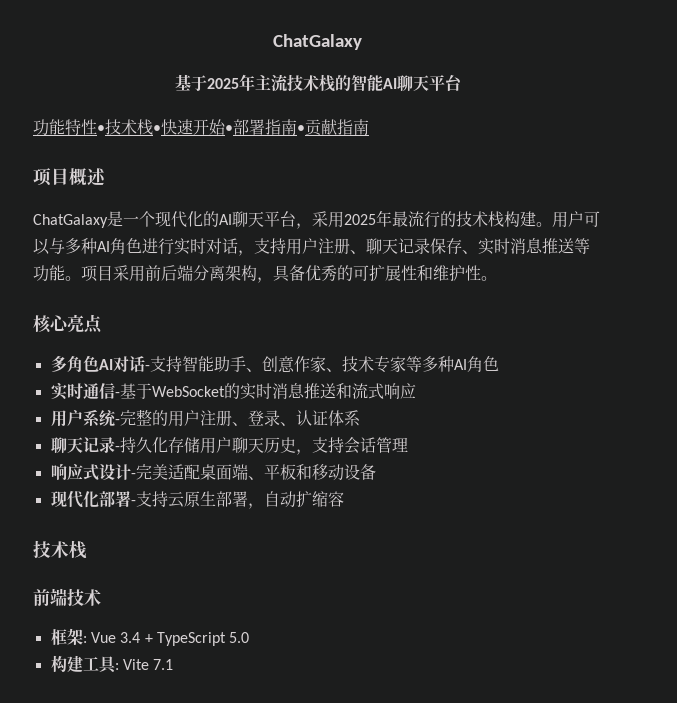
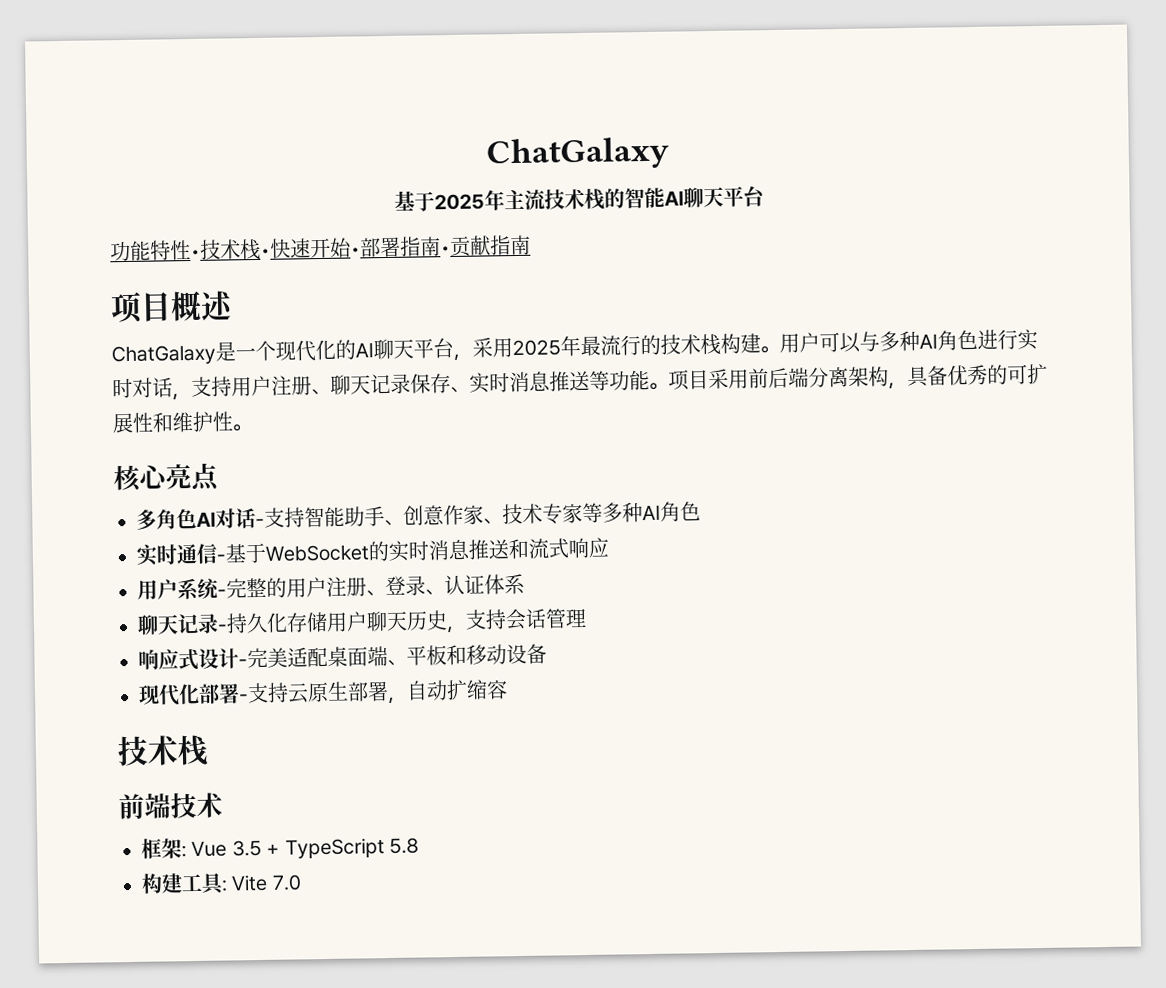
- 框架: Vue 3.4 + TypeScript 5.0
+ 框架: Vue 3.5 + TypeScript 5.8
- 构建工具: Vite 7.1
+ 构建工具: Vite 7.0

